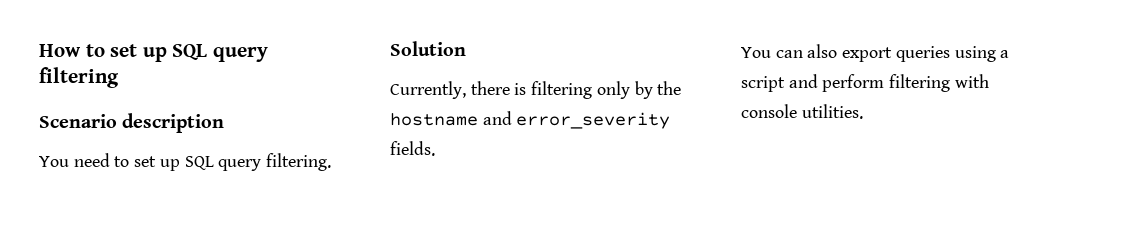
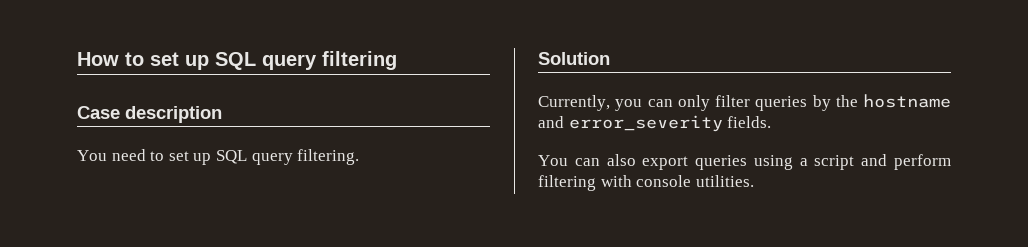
- Scenario description
+ Case description
- Currently, there is filtering only by the hostname and error_severity fields.
+ Currently, you can only filter queries by the hostname and error_severity fields.

